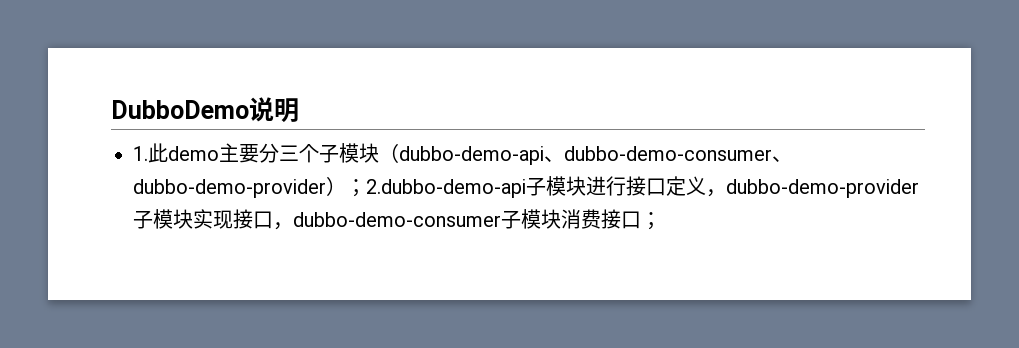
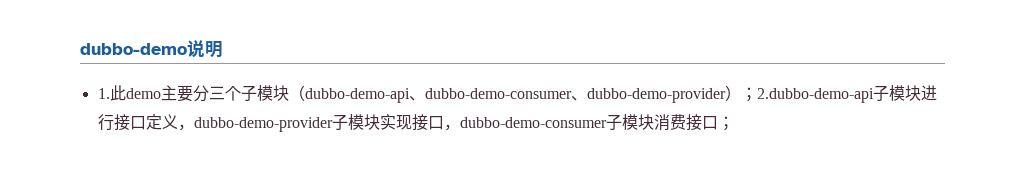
- DubboDemo说明
+ dubbo-demo说明

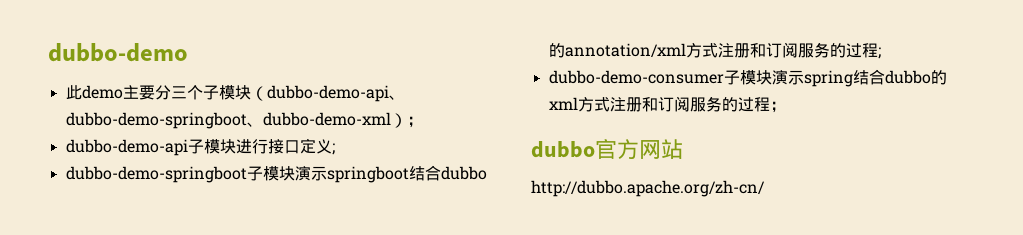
- dubbo-demo说明
- 1.此demo主要分三个子模块（dubbo-demo-api、dubbo-demo-consumer、dubbo-demo-provider）；2.dubbo-demo-api子模块进行接口定义，dubbo-demo-provider子模块实现接口，dubbo-demo-consumer子模块消费接口；
+ dubbo-demo
+ 此demo主要分三个子模块（dubbo-demo-api、dubbo-demo-springboot、dubbo-demo-xml）；
+ dubbo-demo-api子模块进行接口定义;
+ dubbo-demo-springboot子模块演示springboot结合dubbo的annotation/xml方式注册和订阅服务的过程;
+ dubbo-demo-consumer子模块演示spring结合dubbo的xml方式注册和订阅服务的过程；
+ dubbo官方网站
+ http://dubbo.apache.org/zh-cn/

